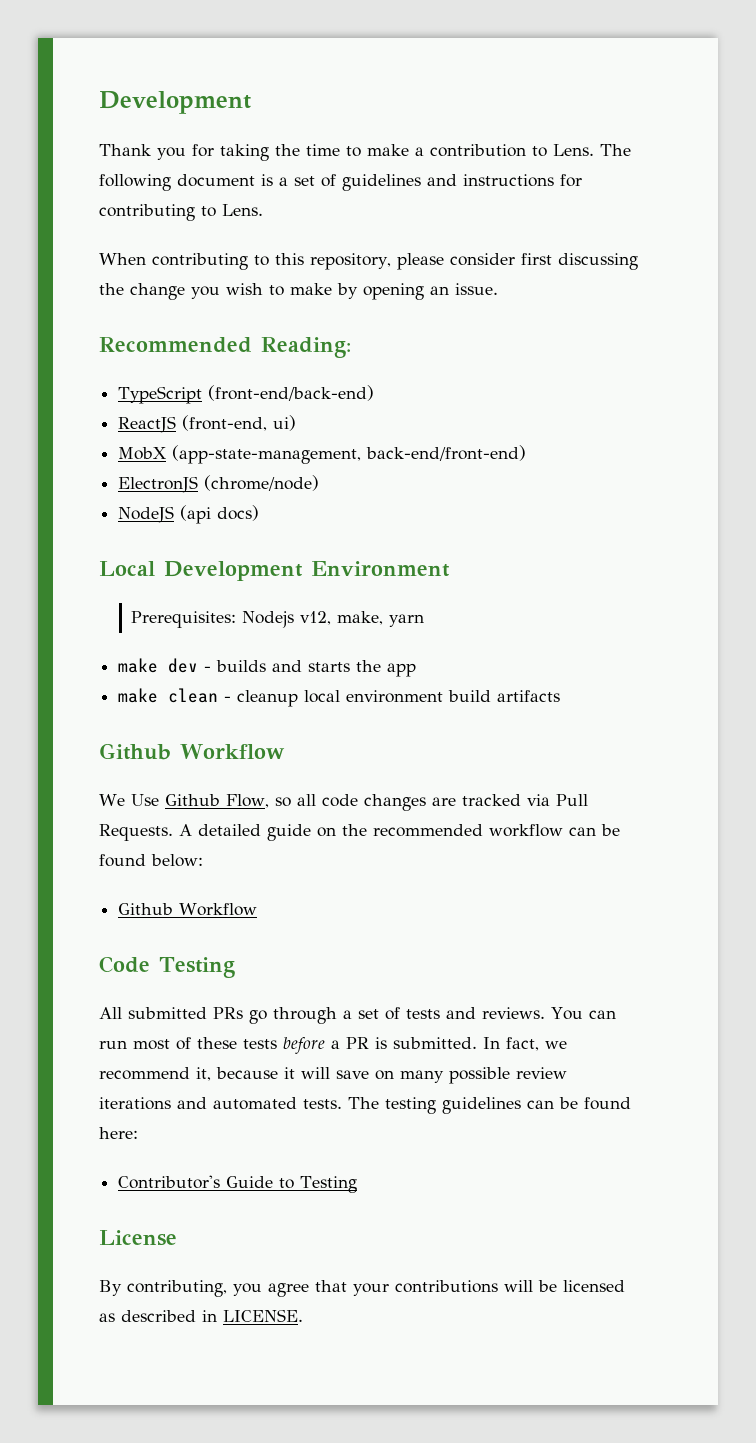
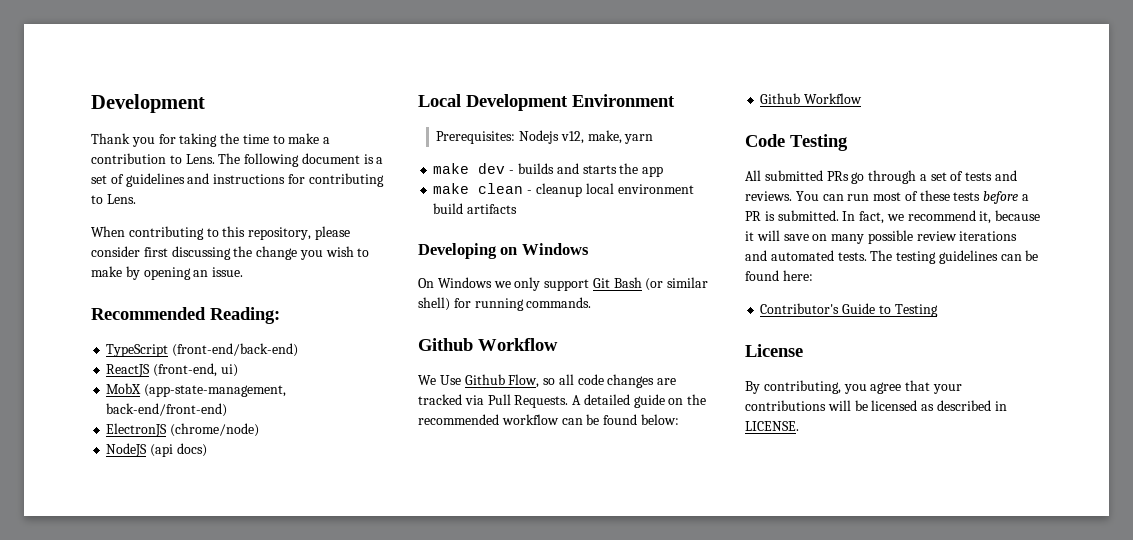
+ Developing on Windows
+ On Windows we only support Git Bash (or similar shell) for running commands.

